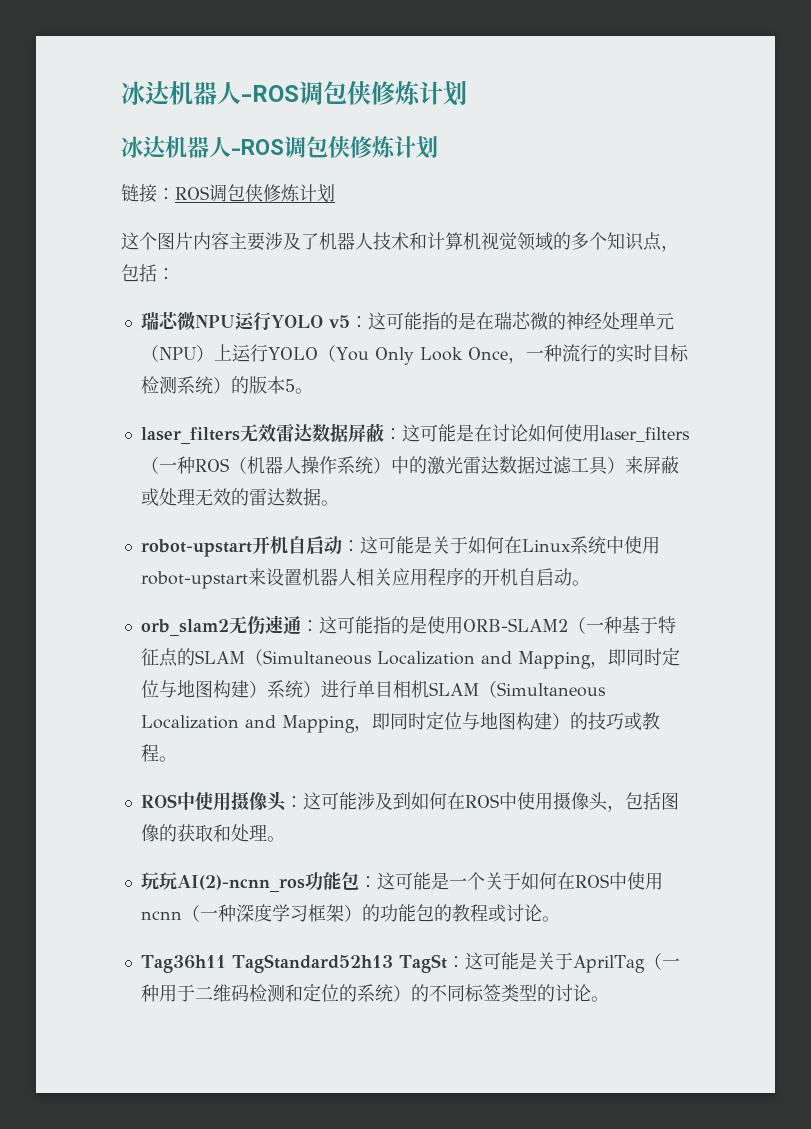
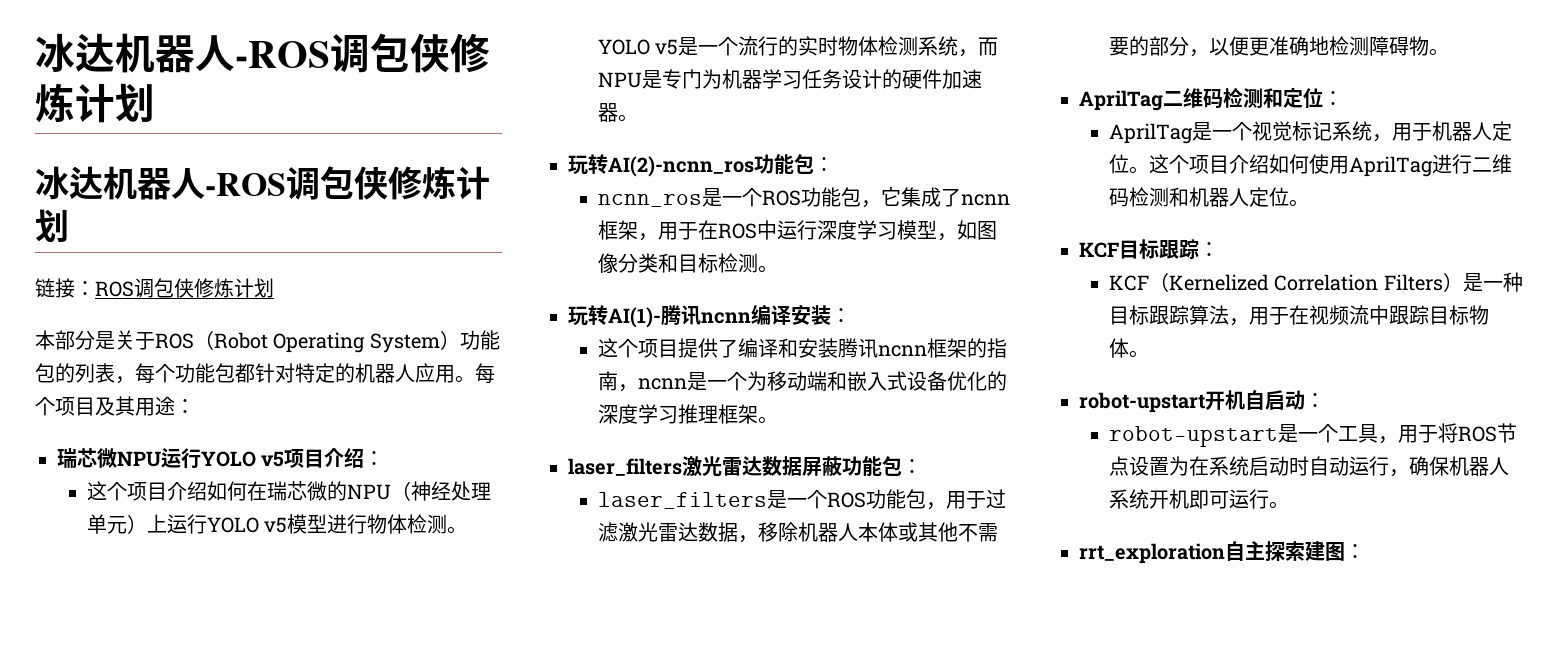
- 这个图片内容主要涉及了机器人技术和计算机视觉领域的多个知识点，包括：
+ 本部分是关于ROS（Robot Operating System）功能包的列表，每个功能包都针对特定的机器人应用。每个项目及其用途：
- 瑞芯微NPU运行YOLO v5：这可能指的是在瑞芯微的神经处理单元（NPU）上运行YOLO（You Only Look Once，一种流行的实时目标检测系统）的版本5。
+ 瑞芯微NPU运行YOLO v5项目介绍：
+ 这个项目介绍如何在瑞芯微的NPU（神经处理单元）上运行YOLO v5模型进行物体检测。YOLO v5是一个流行的实时物体检测系统，而NPU是专门为机器学习任务设计的硬件加速器。
+ 玩转AI(2)-ncnn_ros功能包：
+ ncnn_ros是一个ROS功能包，它集成了ncnn框架，用于在ROS中运行深度学习模型，如图像分类和目标检测。
+ 玩转AI(1)-腾讯ncnn编译安装：
+ 这个项目提供了编译和安装腾讯ncnn框架的指南，ncnn是一个为移动端和嵌入式设备优化的深度学习推理框架。
- laser_filters无效雷达数据屏蔽：这可能是在讨论如何使用laser_filters（一种ROS（机器人操作系统）中的激光雷达数据过滤工具）来屏蔽或处理无效的雷达数据。
+ laser_filters激光雷达数据屏蔽功能包：
+ laser_filters是一个ROS功能包，用于过滤激光雷达数据，移除机器人本体或其他不需要的部分，以便更准确地检测障碍物。
+ AprilTag二维码检测和定位：
+ AprilTag是一个视觉标记系统，用于机器人定位。这个项目介绍如何使用AprilTag进行二维码检测和机器人定位。
+ KCF目标跟踪：
+ KCF（Kernelized Correlation Filters）是一种目标跟踪算法，用于在视频流中跟踪目标物体。
- robot-upstart开机自启动：这可能是关于如何在Linux系统中使用robot-upstart来设置机器人相关应用程序的开机自启动。
- orb_slam2无伤速通：这可能指的是使用ORB-SLAM2（一种基于特征点的SLAM（Simultaneous Localization and Mapping，即同时定位与地图构建）系统）进行单目相机SLAM（Simultaneous Localization and Mapping，即同时定位与地图构建）的技巧或教程。
- ROS中使用摄像头：这可能涉及到如何在ROS中使用摄像头，包括图像的获取和处理。
- 玩玩AI(2)-ncnn_ros功能包：这可能是一个关于如何在ROS中使用ncnn（一种深度学习框架）的功能包的教程或讨论。
- Tag36h11 TagStandard52h13 TagSt：这可能是关于AprilTag（一种用于二维码检测和定位的系统）的不同标签类型的讨论。
+ robot-upstart开机自启动：
+ robot-upstart是一个工具，用于将ROS节点设置为在系统启动时自动运行，确保机器人系统开机即可运行。
+ rrt_exploration自主探索建图：

